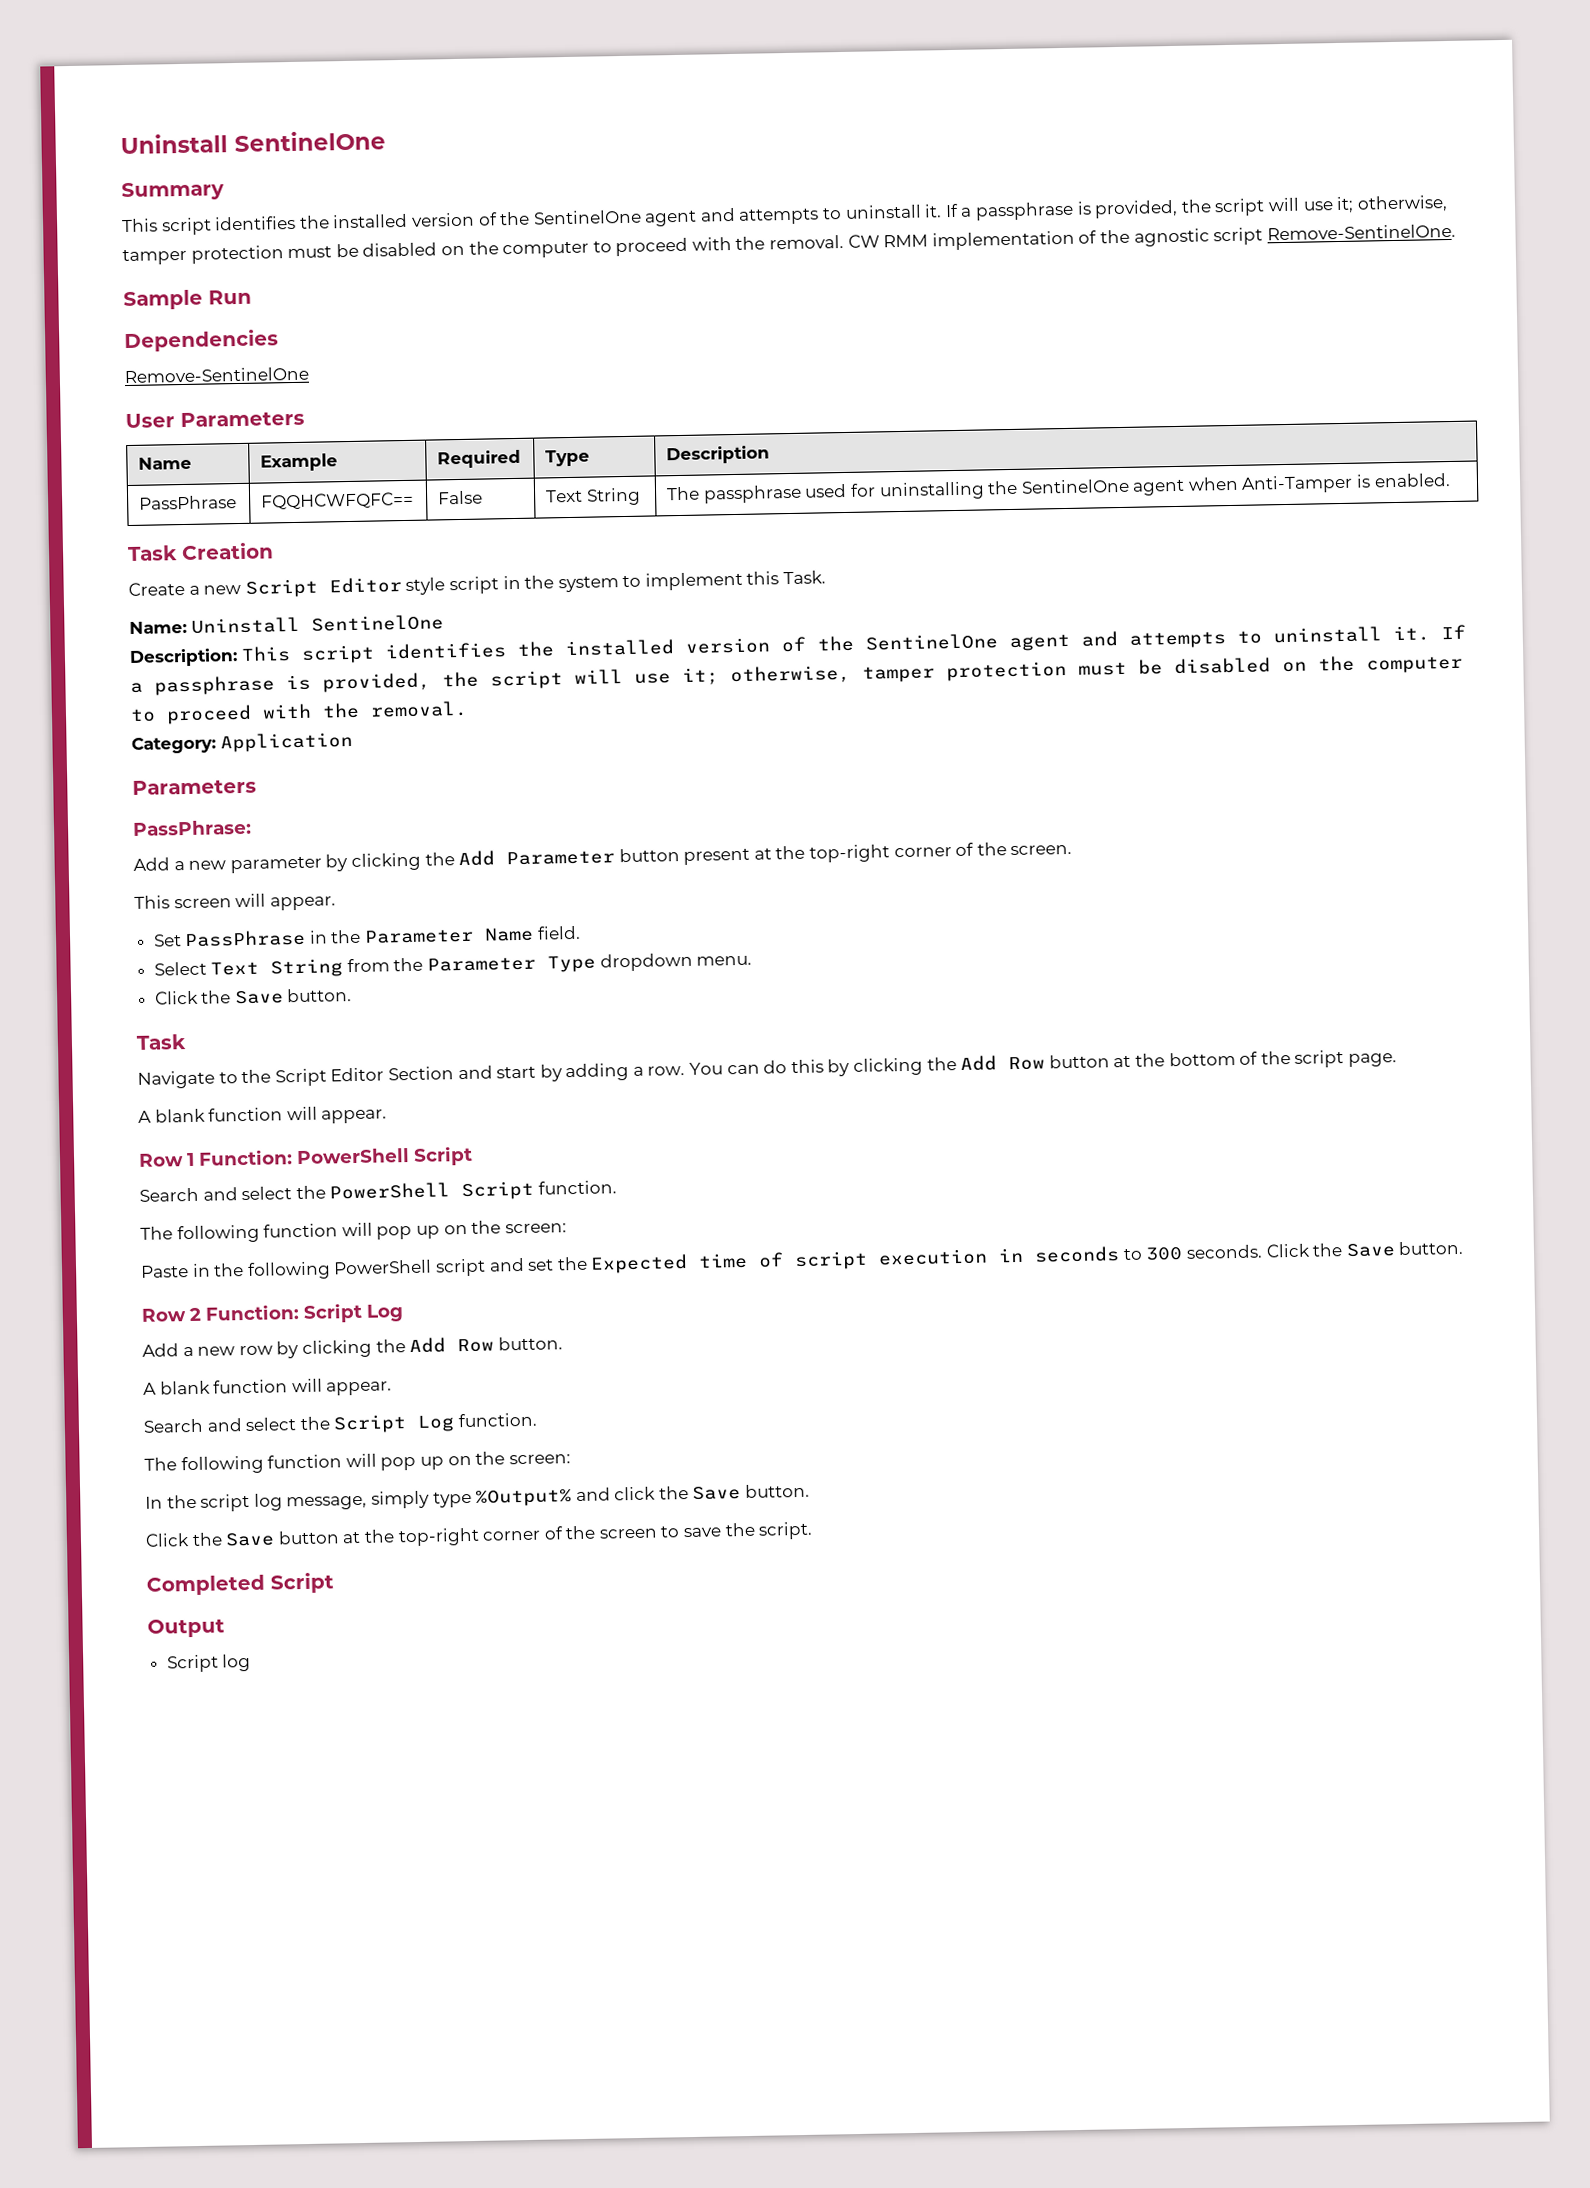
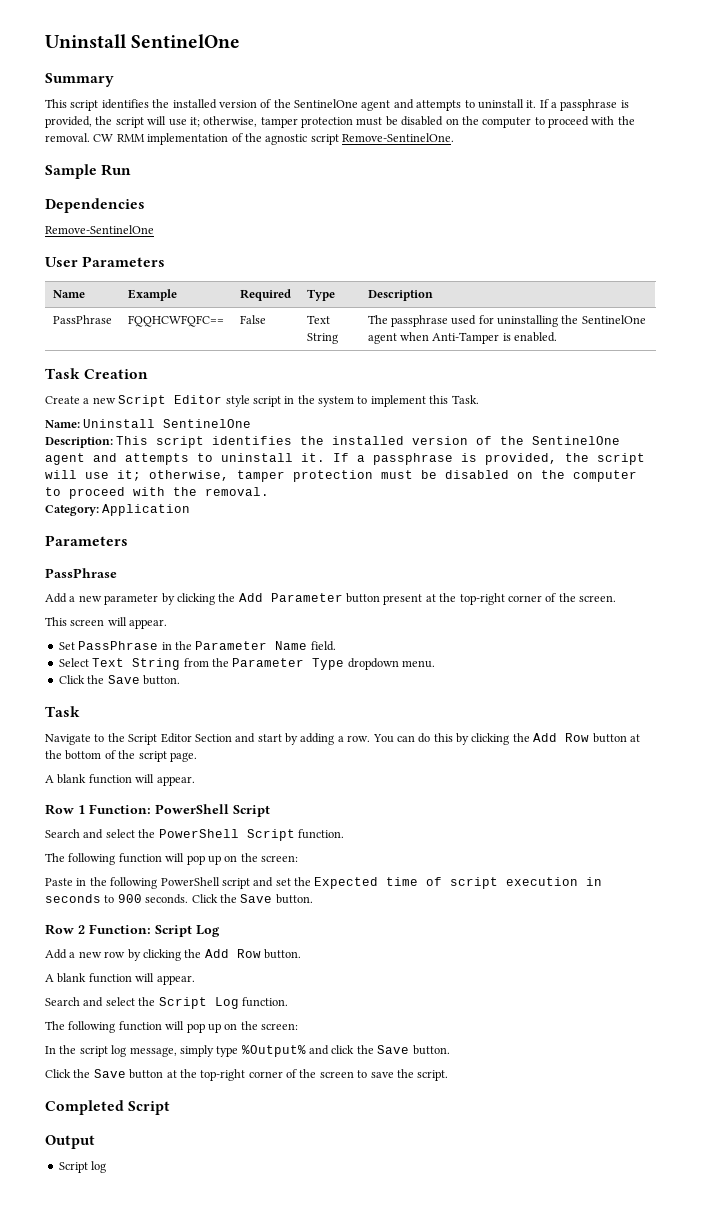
  Category: Application
  Parameters
- PassPhrase:
+ PassPhrase
- Paste in the following PowerShell script and set the Expected time of script execution in seconds to 300 seconds.
+ Paste in the following PowerShell script and set the Expected time of script execution in seconds to 900 seconds.

